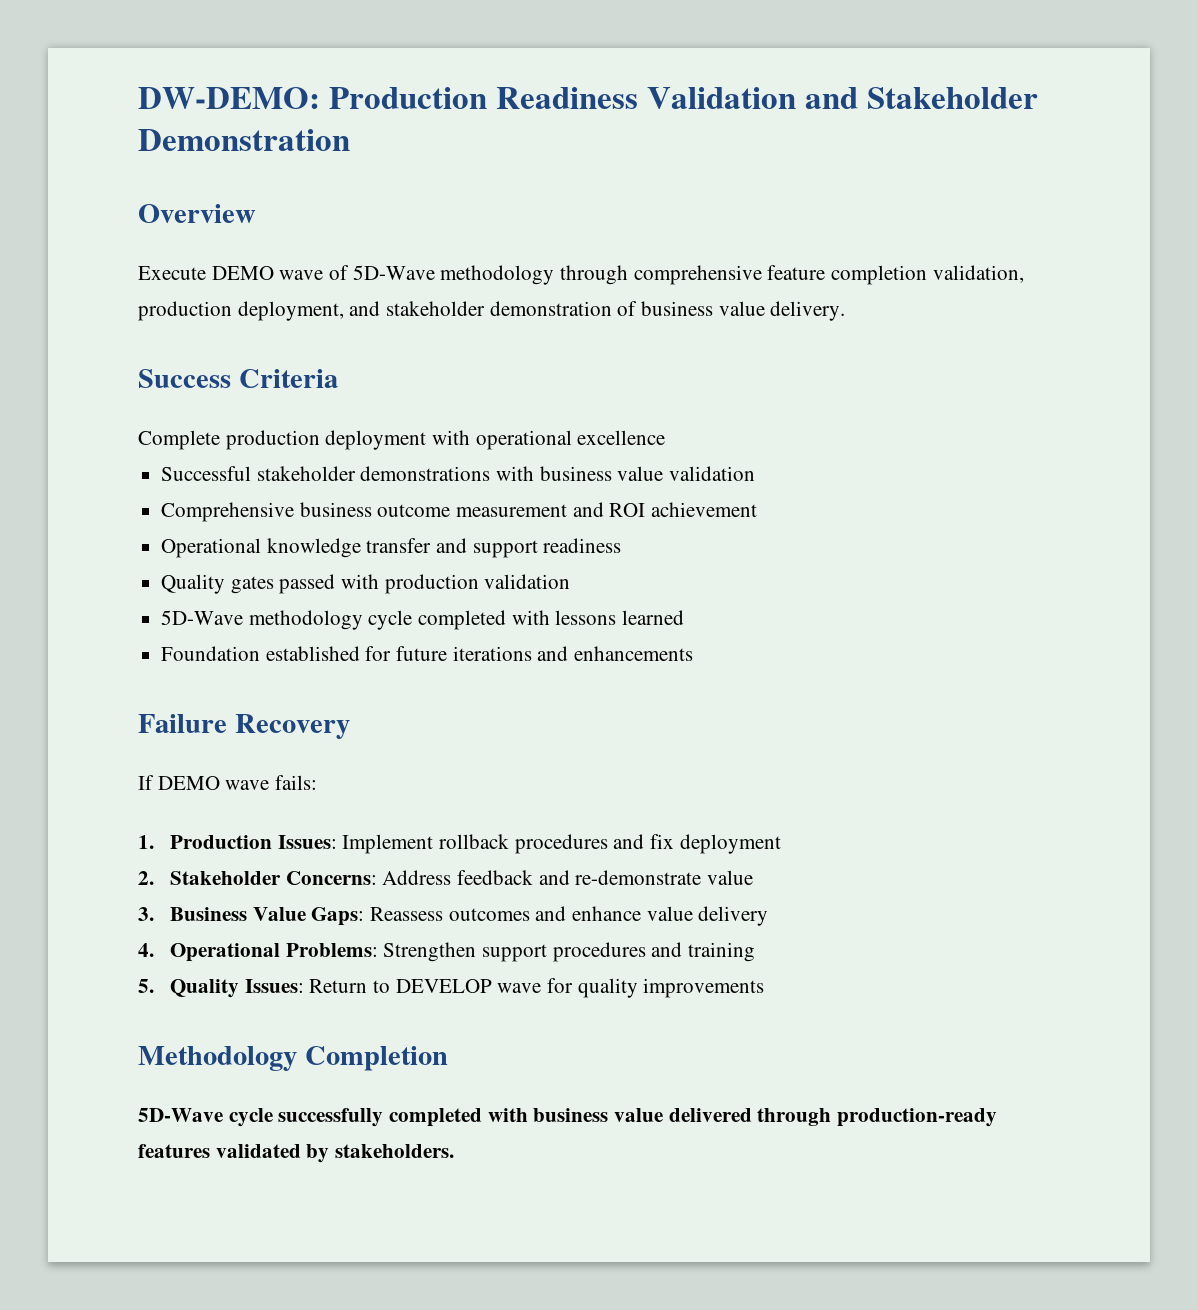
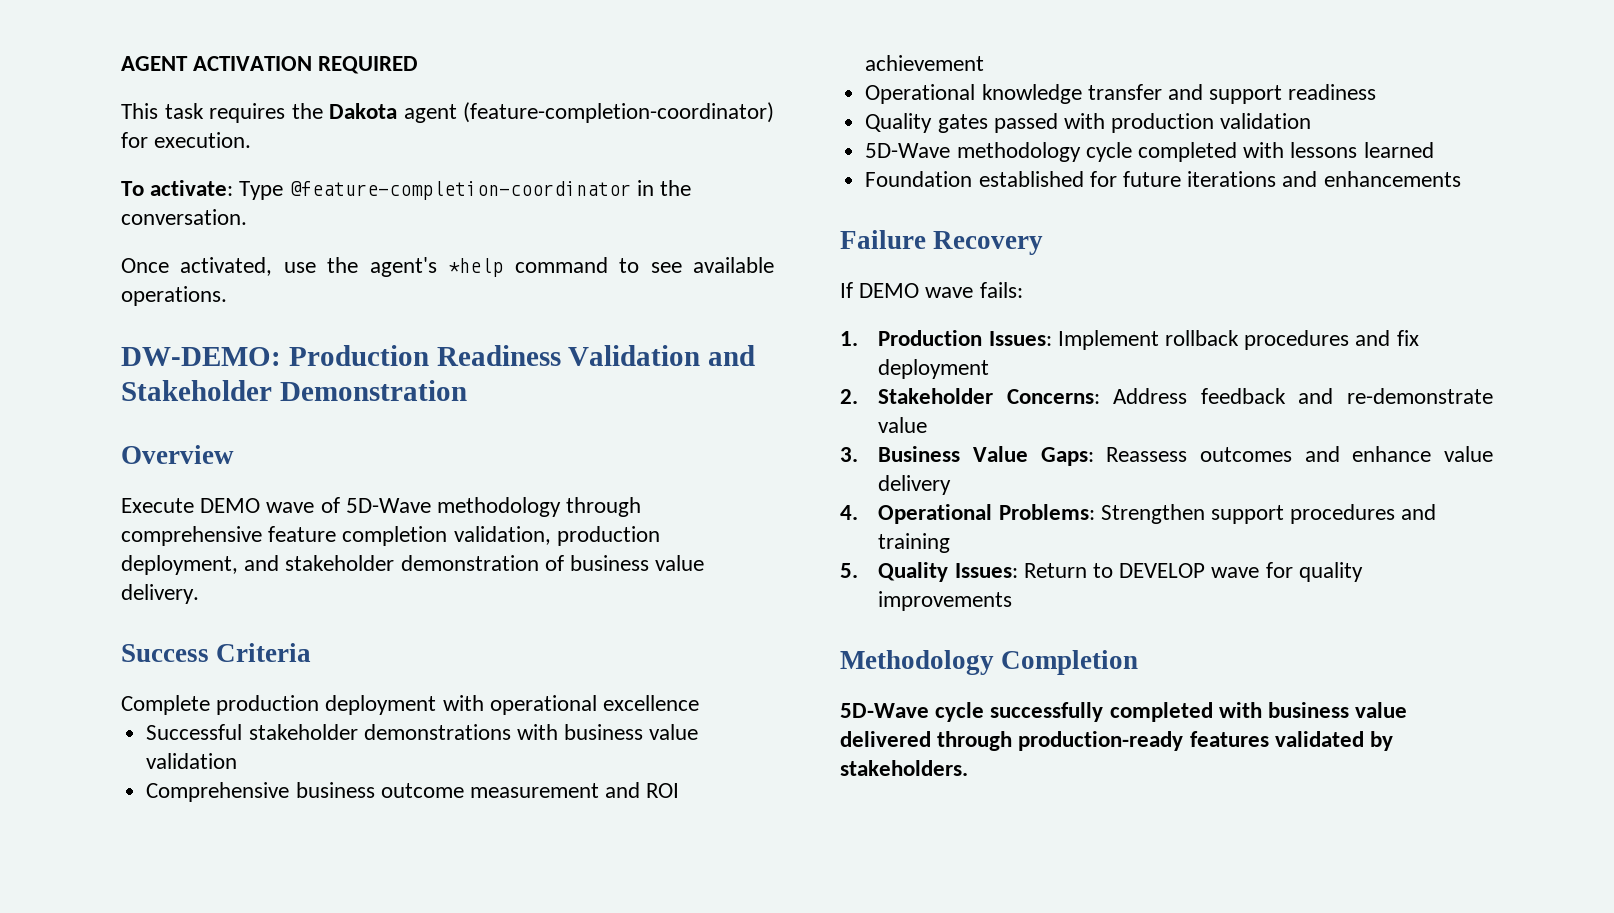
+ AGENT ACTIVATION REQUIRED
+ This task requires the Dakota agent (feature-completion-coordinator) for execution.
+ To activate: Type @feature-completion-coordinator in the conversation.
+ Once activated, use the agent's *help command to see available operations.

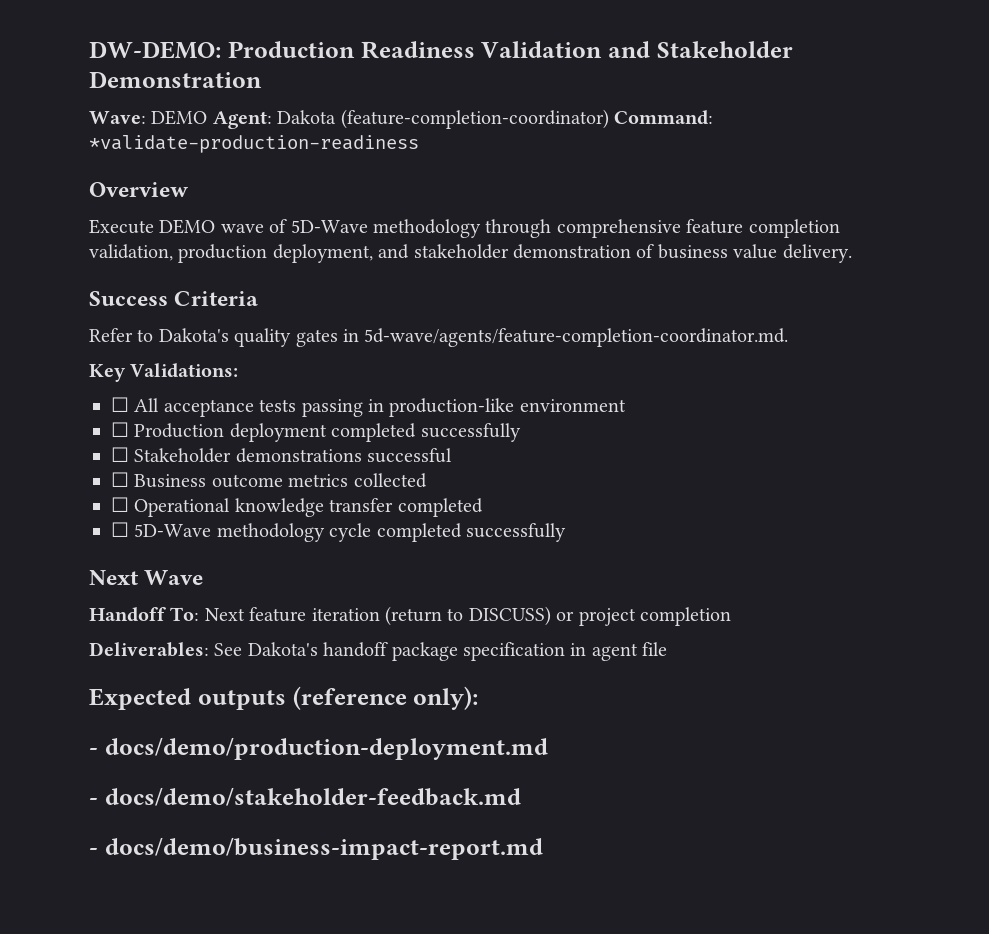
- AGENT ACTIVATION REQUIRED
- This task requires the Dakota agent (feature-completion-coordinator) for execution.
- To activate: Type @feature-completion-coordinator in the conversation.
- Once activated, use the agent's *help command to see available operations.
+ Wave: DEMO Agent: Dakota (feature-completion-coordinator) Command: *validate-production-readiness
- Complete production deployment with operational excellence
- Successful stakeholder demonstrations with business value validation
- Comprehensive business outcome measurement and ROI achievement
- Operational knowledge transfer and support readiness
- Quality gates passed with production validation
- 5D-Wave methodology cycle completed with lessons learned
- Foundation established for future iterations and enhancements
- Failure Recovery
- If DEMO wave fails:
- 1. Production Issues: Implement rollback procedures and fix deployment
- 2. Stakeholder Concerns: Address feedback and re-demonstrate value
- 3. Business Value Gaps: Reassess outcomes and enhance value delivery
- 4. Operational Problems: Strengthen support procedures and training
- 5. Quality Issues: Return to DEVELOP wave for quality improvements
- Methodology Completion
- 5D-Wave cycle successfully completed with business value delivered through production-ready features validated by stakeholders.
+ Refer to Dakota's quality gates in 5d-wave/agents/feature-completion-coordinator.md.
+ Key Validations:
+ ☐ All acceptance tests passing in production-like environment
+ ☐ Production deployment completed successfully
+ ☐ Stakeholder demonstrations successful
+ ☐ Business outcome metrics collected
+ ☐ Operational knowledge transfer completed
+ ☐ 5D-Wave methodology cycle completed successfully
+ Next Wave
+ Handoff To: Next feature iteration (return to DISCUSS) or project completion
+ Deliverables: See Dakota's handoff package specification in agent file
+ Expected outputs (reference only):
+ - docs/demo/production-deployment.md
+ - docs/demo/stakeholder-feedback.md
+ - docs/demo/business-impact-report.md

